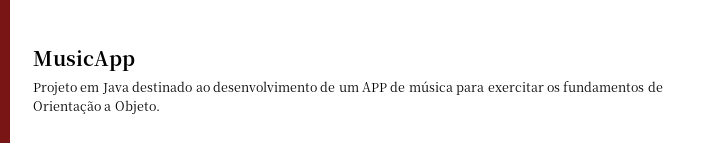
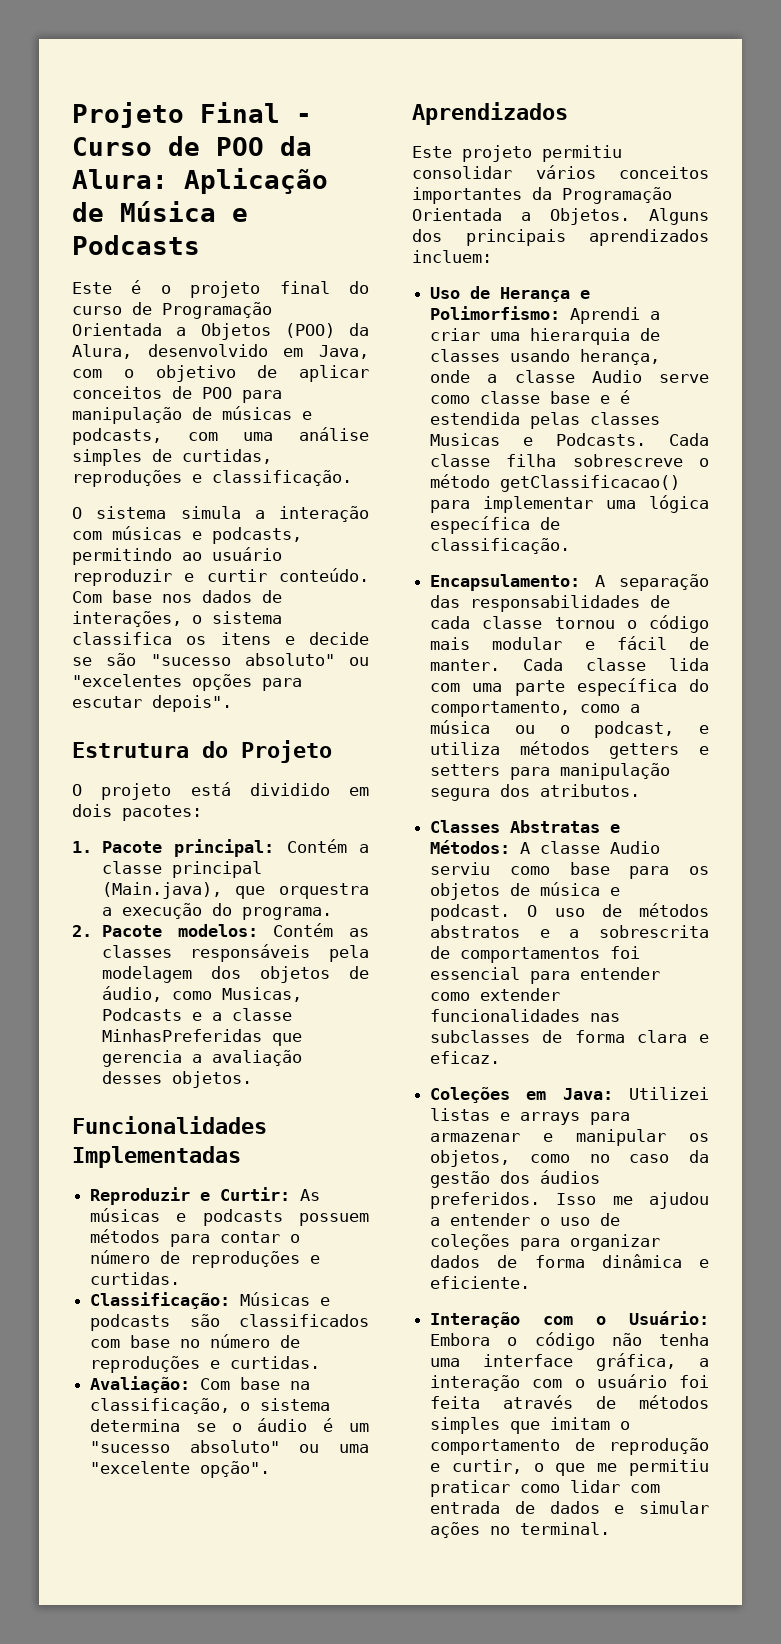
- MusicApp
- Projeto em Java destinado ao desenvolvimento de um APP de música para exercitar os fundamentos de Orientação a Objeto.
+ Projeto Final - Curso de POO da Alura: Aplicação de Música e Podcasts
+ Este é o projeto final do curso de Programação Orientada a Objetos (POO) da Alura, desenvolvido em Java, com o objetivo de aplicar conceitos de POO para manipulação de músicas e podcasts, com uma análise simples de curtidas, reproduções e classificação.
+ O sistema simula a interação com músicas e podcasts, permitindo ao usuário reproduzir e curtir conteúdo. Com base nos dados de interações, o sistema classifica os itens e decide se são "sucesso absoluto" ou "excelentes opções para escutar depois".
+ Estrutura do Projeto
+ O projeto está dividido em dois pacotes:
+ 1. Pacote principal: Contém a classe principal (Main.java), que orquestra a execução do programa.
+ 2. Pacote modelos: Contém as classes responsáveis pela modelagem dos objetos de áudio, como Musicas, Podcasts e a classe MinhasPreferidas que gerencia a avaliação desses objetos.
+ Funcionalidades Implementadas
+ Reproduzir e Curtir: As músicas e podcasts possuem métodos para contar o número de reproduções e curtidas.
+ Classificação: Músicas e podcasts são classificados com base no número de reproduções e curtidas.
+ Avaliação: Com base na classificação, o sistema determina se o áudio é um "sucesso absoluto" ou uma "excelente opção".
+ Aprendizados
+ Este projeto permitiu consolidar vários conceitos importantes da Programação Orientada a Objetos. Alguns dos principais aprendizados incluem:
+ Uso de Herança e Polimorfismo: Aprendi a criar uma hierarquia de classes usando herança, onde a classe Audio serve como classe base e é estendida pelas classes Musicas e Podcasts. Cada classe filha sobrescreve o método getClassificacao() para implementar uma lógica específica de classificação.
+ Encapsulamento: A separação das responsabilidades de cada classe tornou o código mais modular e fácil de manter. Cada classe lida com uma parte específica do comportamento, como a música ou o podcast, e utiliza métodos getters e setters para manipulação segura dos atributos.
+ Classes Abstratas e Métodos: A classe Audio serviu como base para os objetos de música e podcast. O uso de métodos abstratos e a sobrescrita de comportamentos foi essencial para entender como extender funcionalidades nas subclasses de forma clara e eficaz.
+ Coleções em Java: Utilizei listas e arrays para armazenar e manipular os objetos, como no caso da gestão dos áudios preferidos. Isso me ajudou a entender o uso de coleções para organizar dados de forma dinâmica e eficiente.
+ Interação com o Usuário: Embora o código não tenha uma interface gráfica, a interação com o usuário foi feita através de métodos simples que imitam o comportamento de reprodução e curtir, o que me permitiu praticar como lidar com entrada de dados e simular ações no terminal.

